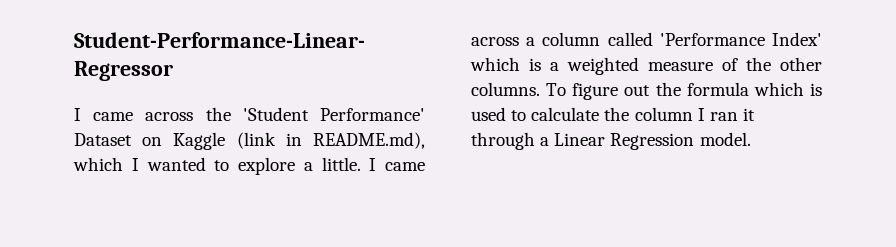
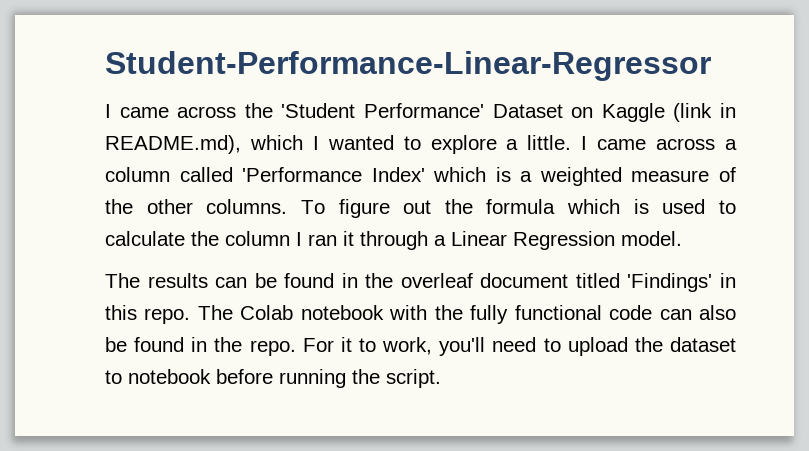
+ The results can be found in the overleaf document titled 'Findings' in this repo. The Colab notebook with the fully functional code can also be found in the repo. For it to work, you'll need to upload the dataset to notebook before running the script.

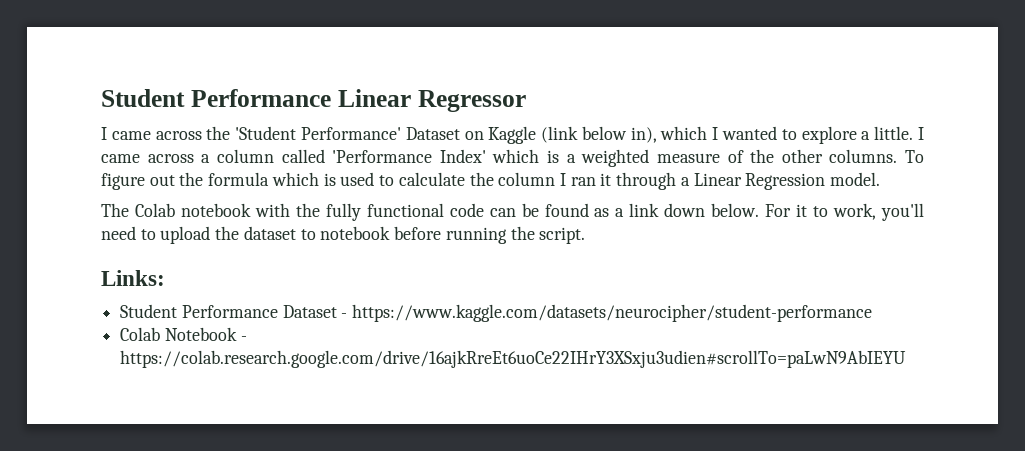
- Student-Performance-Linear-Regressor
+ Student Performance Linear Regressor
- I came across the 'Student Performance' Dataset on Kaggle (link in README.md), which I wanted to explore a little.
+ I came across the 'Student Performance' Dataset on Kaggle (link below in), which I wanted to explore a little.
- The results can be found in the overleaf document titled 'Findings' in this repo. The Colab notebook with the fully functional code can also be found in the repo.
+ The Colab notebook with the fully functional code can be found as a link down below.
+ Links:
+ Student Performance Dataset - https://www.kaggle.com/datasets/neurocipher/student-performance
+ Colab Notebook - https://colab.research.google.com/drive/16ajkRreEt6uoCe22IHrY3XSxju3udien#scrollTo=paLwN9AbIEYU

